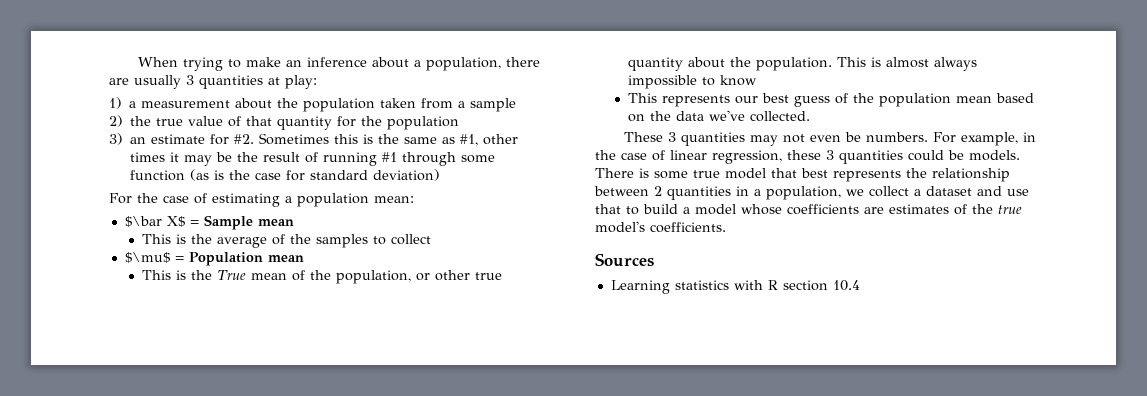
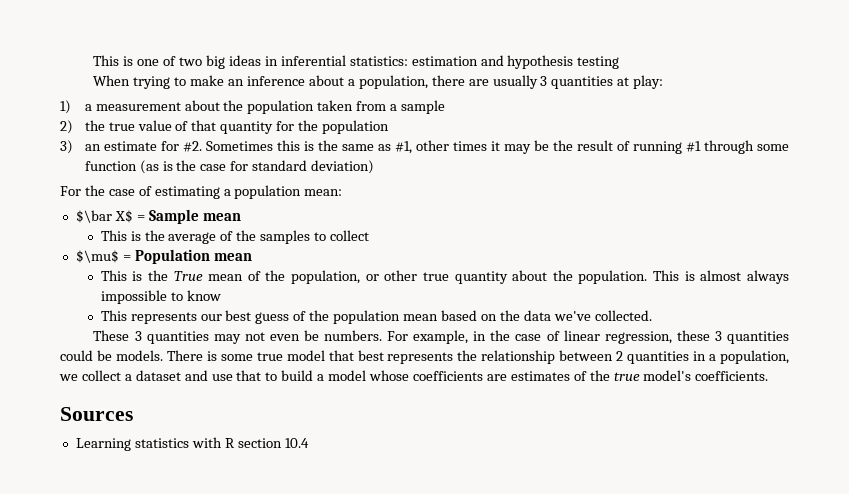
+ This is one of two big ideas in inferential statistics: estimation and hypothesis testing

